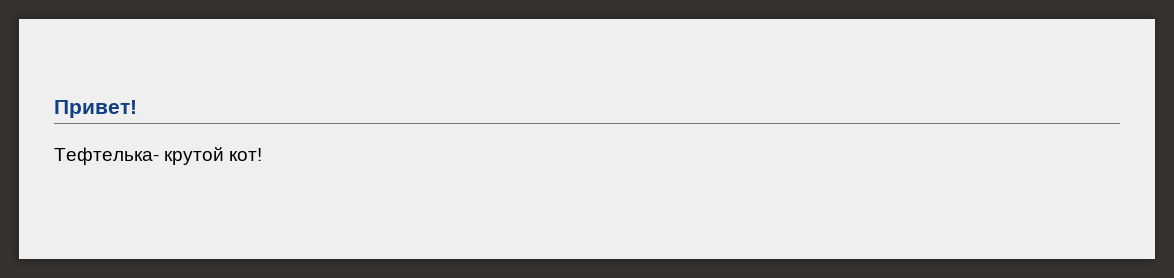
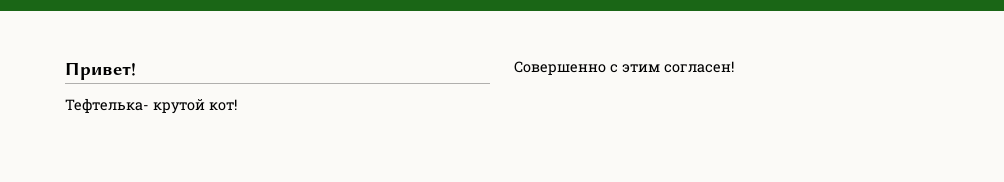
+ Совершенно с этим согласен!

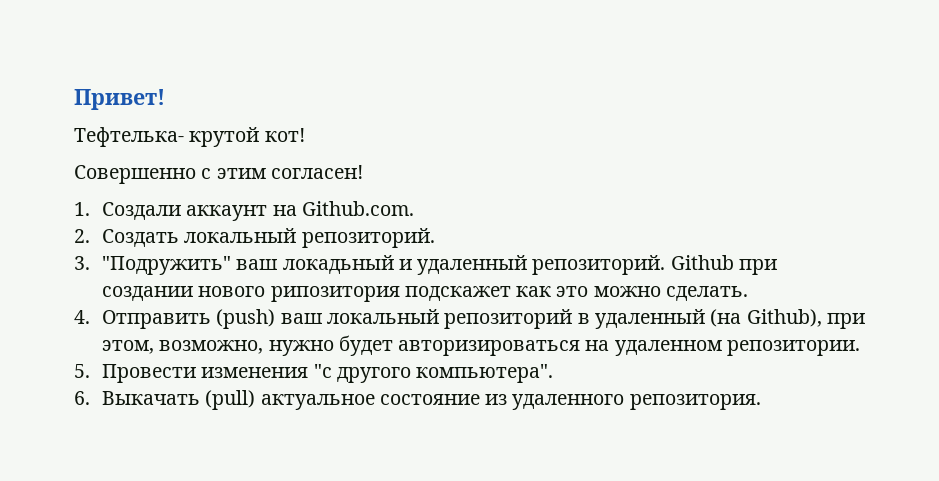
+ 1. Создали аккаунт на Github.com.
+ 2. Создать локальный репозиторий.
+ 3. "Подружить" ваш локадьный и удаленный репозиторий. Github при создании нового рипозитория подскажет как это можно сделать.
+ 4. Отправить (push) ваш локальный репозиторий в удаленный (на Github), при этом, возможно, нужно будет авторизироваться на удаленном репозитории.
+ 5. Провести изменения "с другого компьютера".
+ 6. Выкачать (pull) актуальное состояние из удаленного репозитория.

